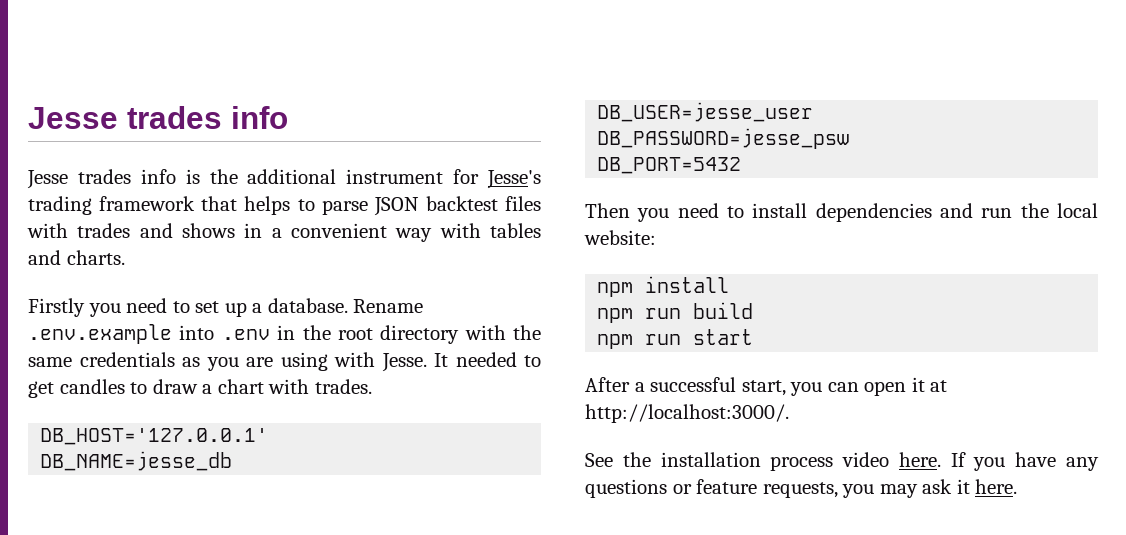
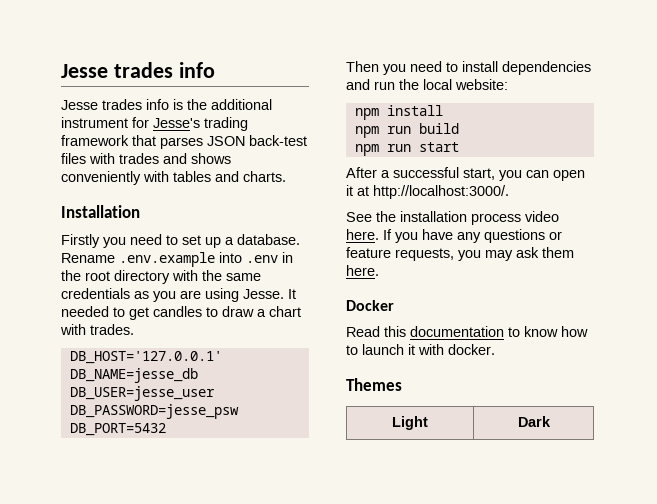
- Jesse trades info is the additional instrument for Jesse's trading framework that helps to parse JSON backtest files with trades and shows in a convenient way with tables and charts.
+ Jesse trades info is the additional instrument for Jesse's trading framework that parses JSON back-test files with trades and shows conveniently with tables and charts.
+ Installation
- Rename .env.example into .env in the root directory with the same credentials as you are using with Jesse.
+ Rename .env.example into .env in the root directory with the same credentials as you are using Jesse.
- If you have any questions or feature requests, you may ask it here.
+ If you have any questions or feature requests, you may ask them here.
+ Docker
+ Read this documentation to know how to launch it with docker.
+ Themes
+ Light | Dark

